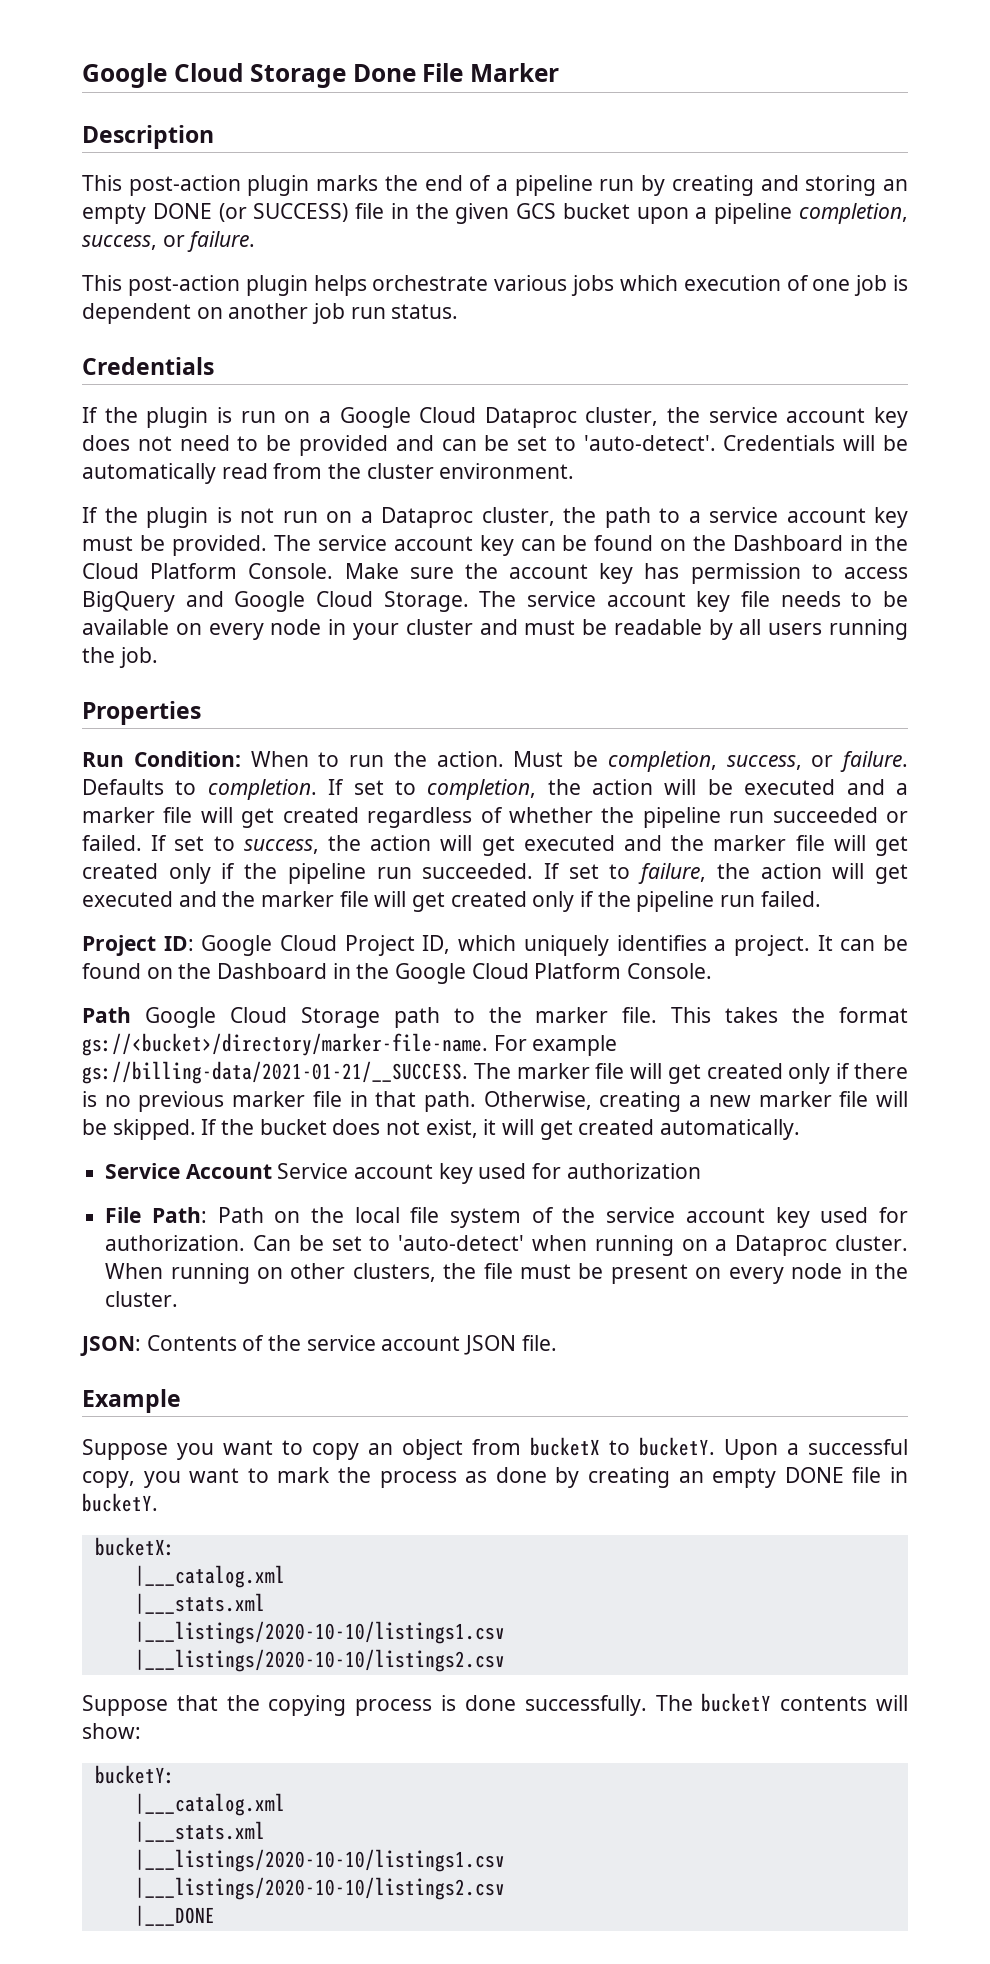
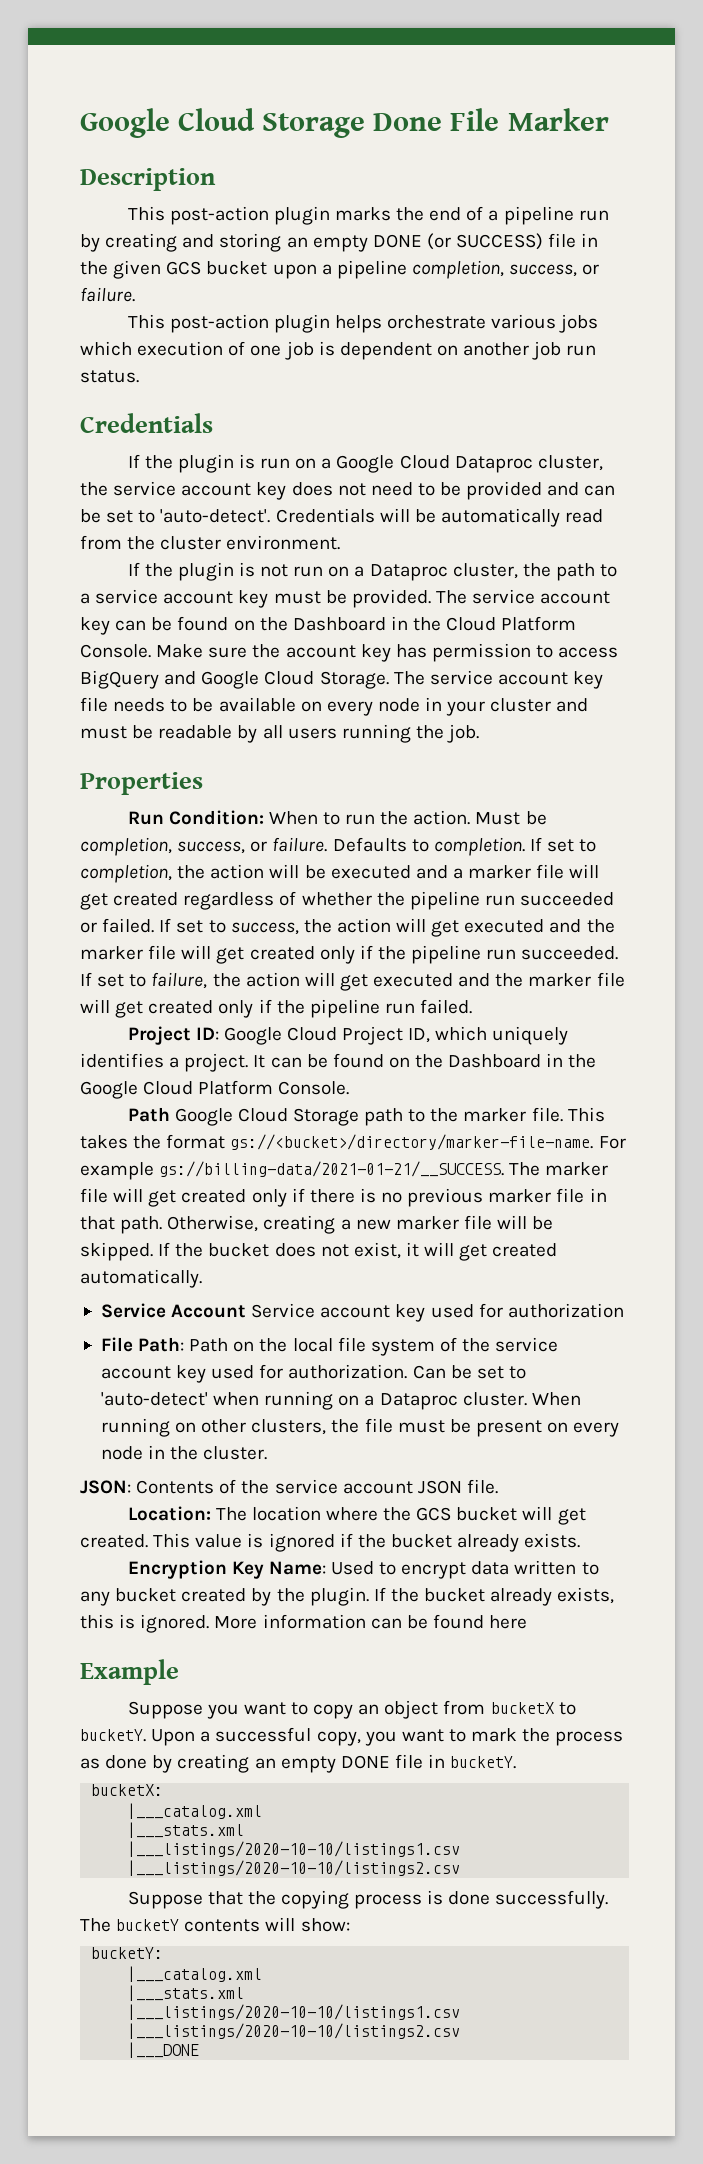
+ Location: The location where the GCS bucket will get created. This value is ignored if the bucket already exists.
+ Encryption Key Name: Used to encrypt data written to any bucket created by the plugin. If the bucket already exists, this is ignored. More information can be found here

